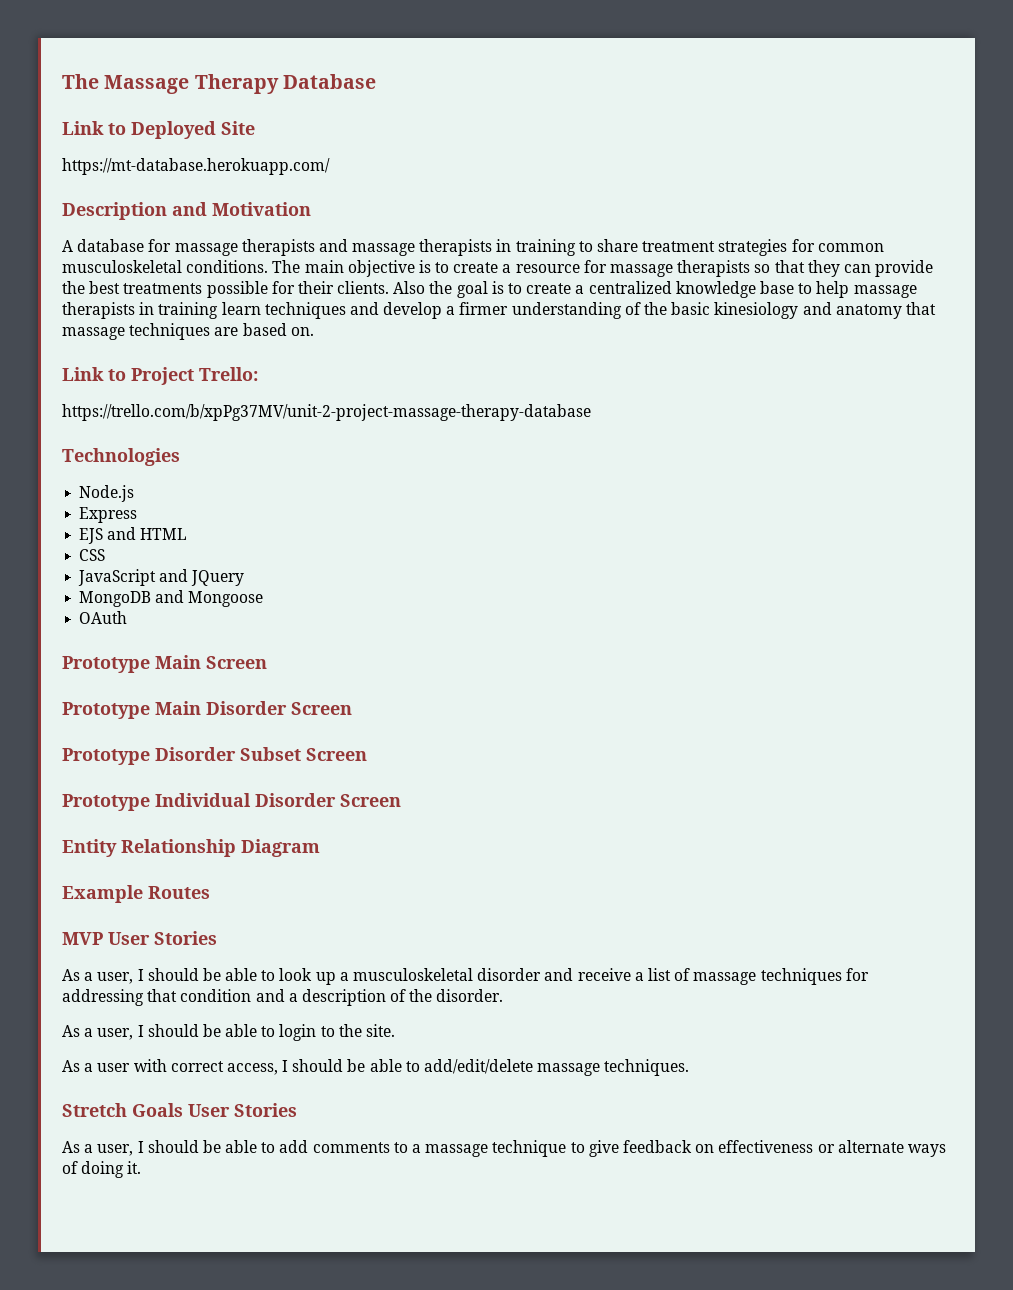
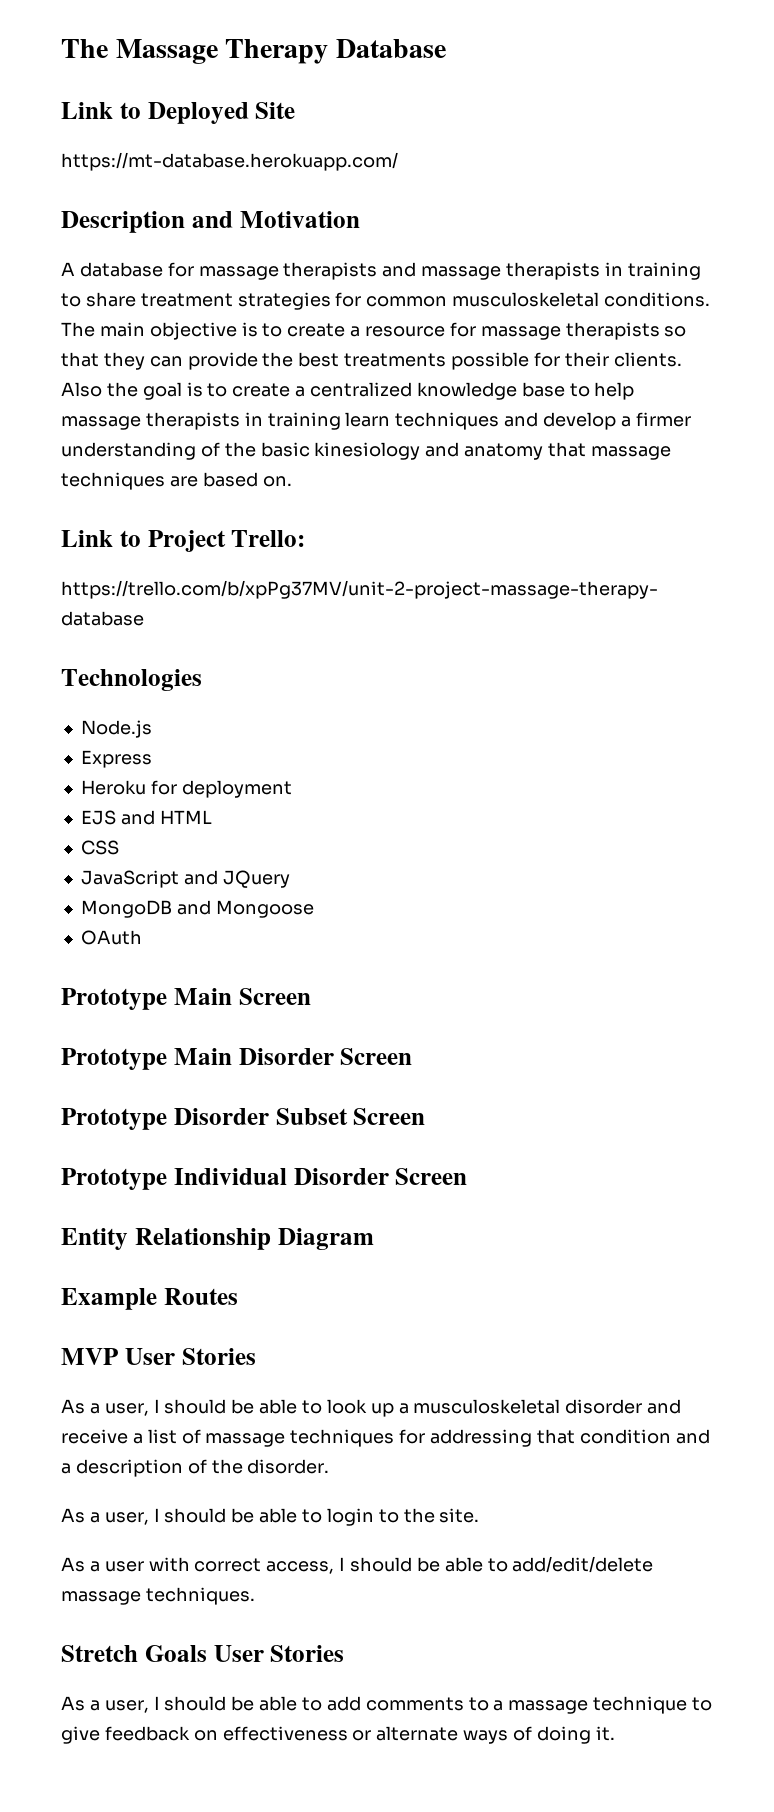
+ Heroku for deployment

